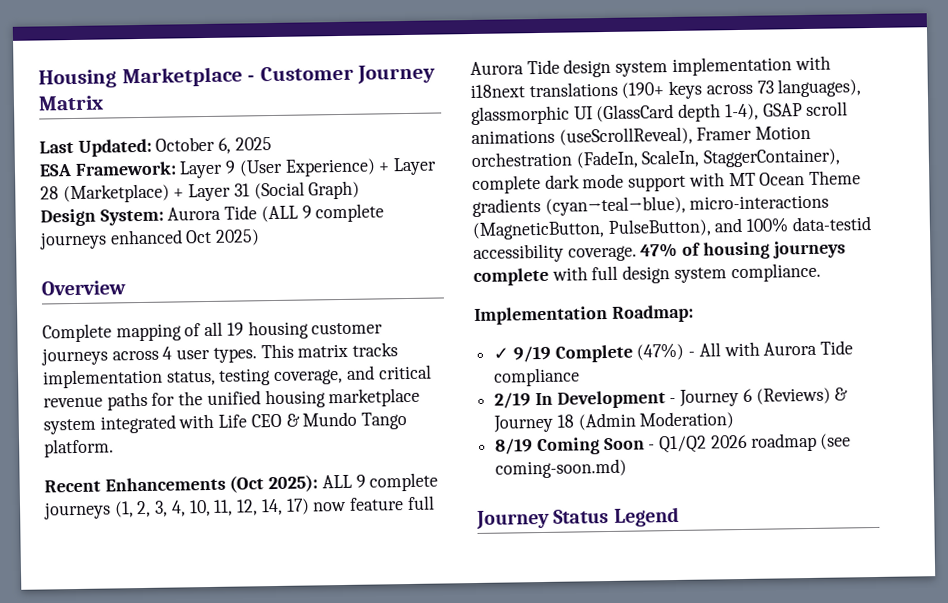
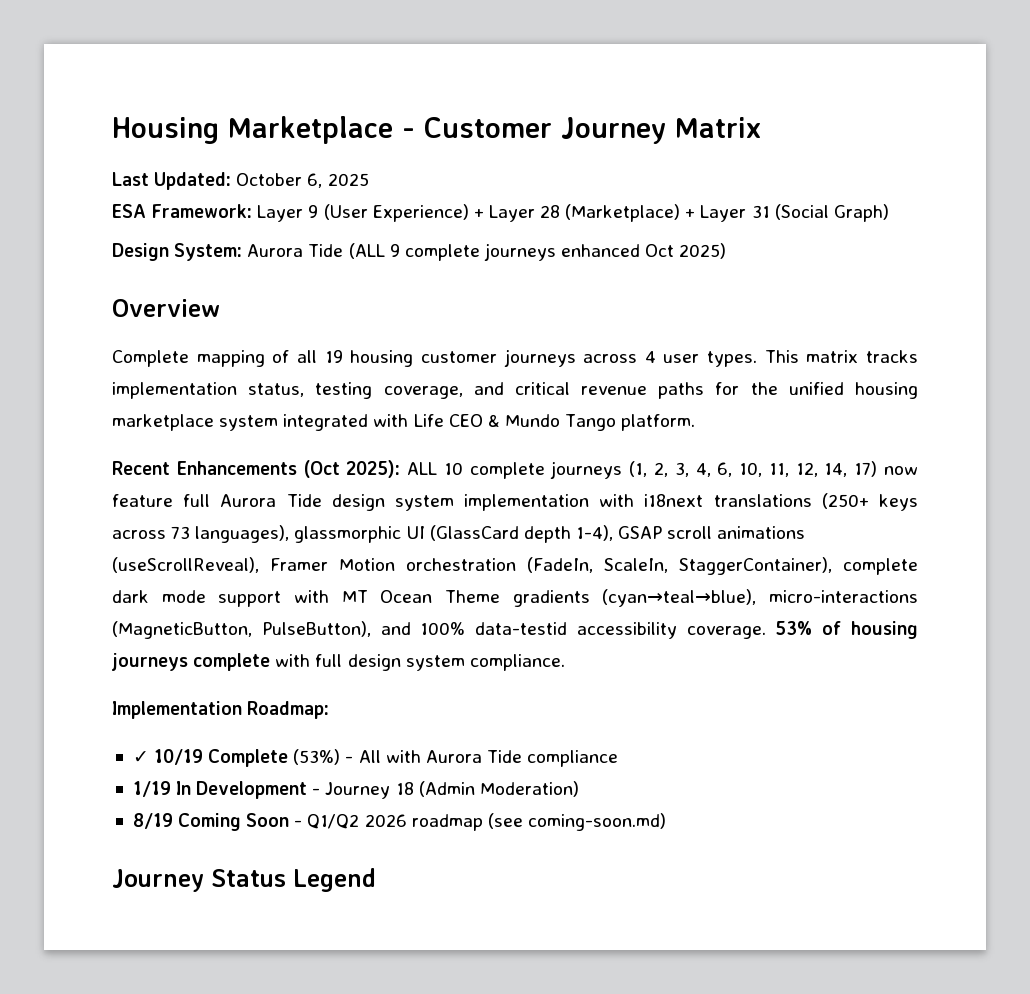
- ALL 9 complete journeys (1, 2, 3, 4, 10, 11, 12, 14, 17) now feature full Aurora Tide design system implementation with i18next translations (190+ keys across 73 languages), glassmorphic UI (GlassCard depth 1-4), GSAP scroll animations (useScrollReveal), Framer Motion orchestration (FadeIn, ScaleIn, StaggerContainer), complete dark mode support with MT Ocean Theme gradients (cyan→teal→blue), micro-interactions (MagneticButton, PulseButton), and 100% data-testid accessibility coverage.
+ ALL 10 complete journeys (1, 2, 3, 4, 6, 10, 11, 12, 14, 17) now feature full Aurora Tide design system implementation with i18next translations (250+ keys across 73 languages), glassmorphic UI (GlassCard depth 1-4), GSAP scroll animations (useScrollReveal), Framer Motion orchestration (FadeIn, ScaleIn, StaggerContainer), complete dark mode support with MT Ocean Theme gradients (cyan→teal→blue), micro-interactions (MagneticButton, PulseButton), and 100% data-testid accessibility coverage.
- 47% of housing journeys complete with full design system compliance.
+ 53% of housing journeys complete with full design system compliance.
- ✓ 9/19 Complete (47%) - All with Aurora Tide compliance
+ ✓ 10/19 Complete (53%) - All with Aurora Tide compliance
- 2/19 In Development - Journey 6 (Reviews) & Journey 18 (Admin Moderation)
+ 1/19 In Development - Journey 18 (Admin Moderation)

